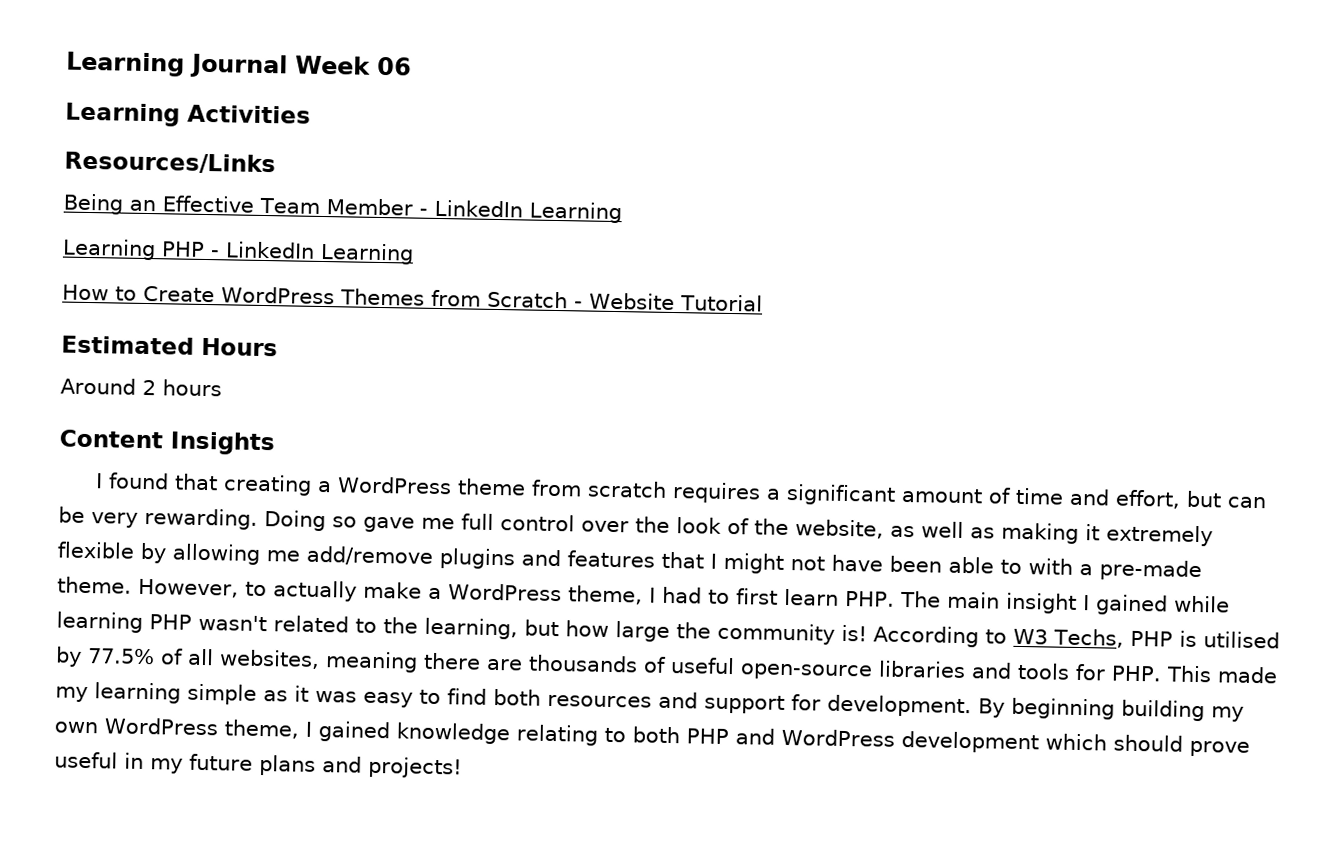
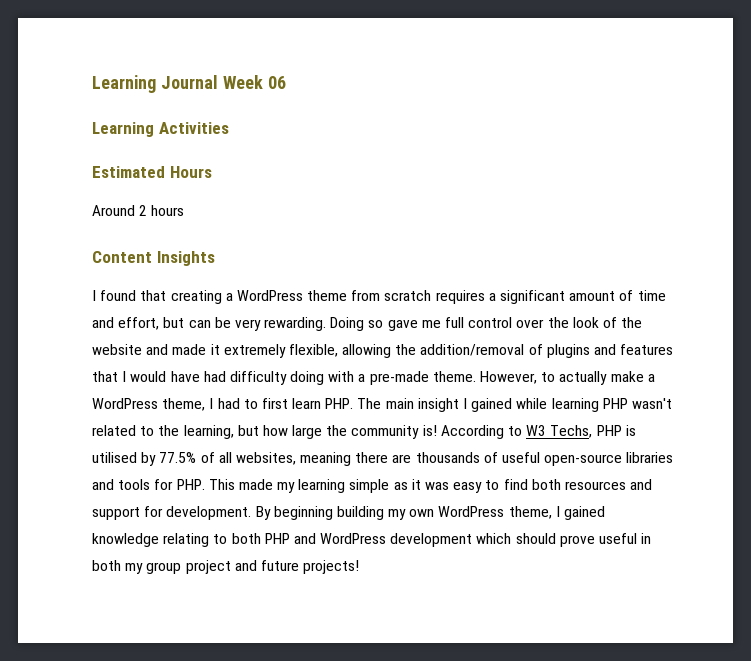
- Resources/Links
- Being an Effective Team Member - LinkedIn Learning
- Learning PHP - LinkedIn Learning
- How to Create WordPress Themes from Scratch - Website Tutorial
- Doing so gave me full control over the look of the website, as well as making it extremely flexible by allowing me add/remove plugins and features that I might not have been able to with a pre-made theme.
+ Doing so gave me full control over the look of the website and made it extremely flexible, allowing the addition/removal of plugins and features that I would have had difficulty doing with a pre-made theme.
- By beginning building my own WordPress theme, I gained knowledge relating to both PHP and WordPress development which should prove useful in my future plans and projects!
+ By beginning building my own WordPress theme, I gained knowledge relating to both PHP and WordPress development which should prove useful in both my group project and future projects!

